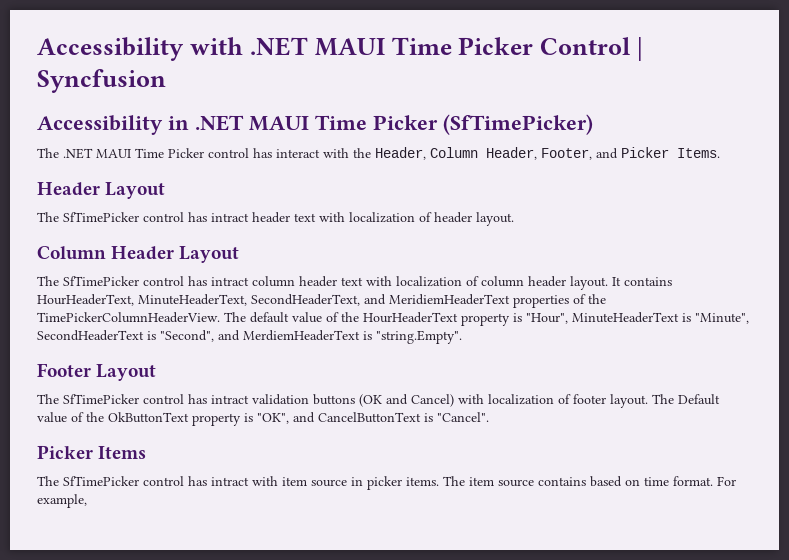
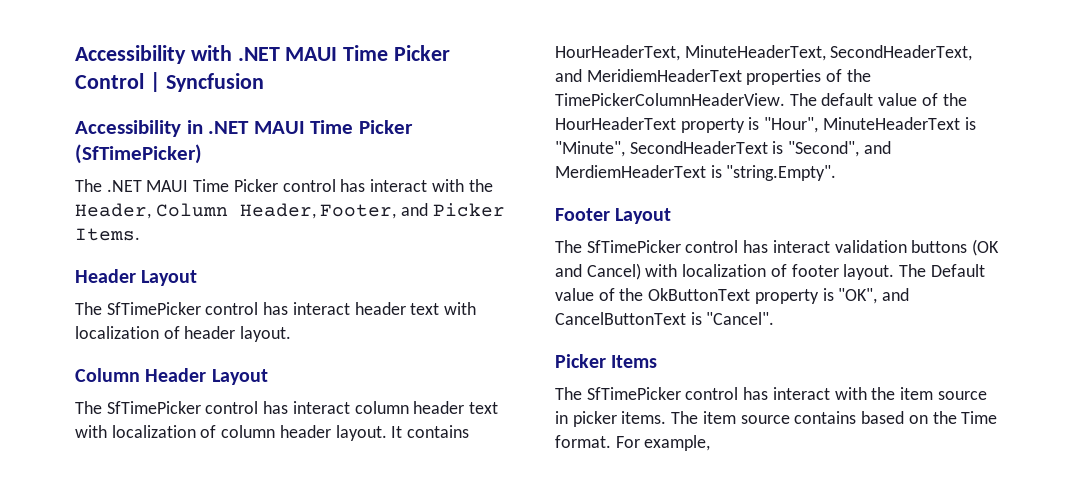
- The SfTimePicker control has intract header text with localization of header layout.
+ The SfTimePicker control has interact header text with localization of header layout.
- The SfTimePicker control has intract column header text with localization of column header layout.
+ The SfTimePicker control has interact column header text with localization of column header layout.
- The SfTimePicker control has intract validation buttons (OK and Cancel) with localization of footer layout.
+ The SfTimePicker control has interact validation buttons (OK and Cancel) with localization of footer layout.
- The SfTimePicker control has intract with item source in picker items.
+ The SfTimePicker control has interact with the item source in picker items.
- The item source contains based on time format.
+ The item source contains based on the Time format.

